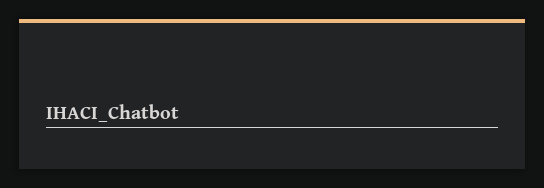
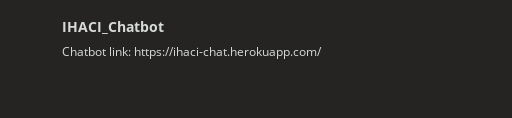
+ Chatbot link: https://ihaci-chat.herokuapp.com/

